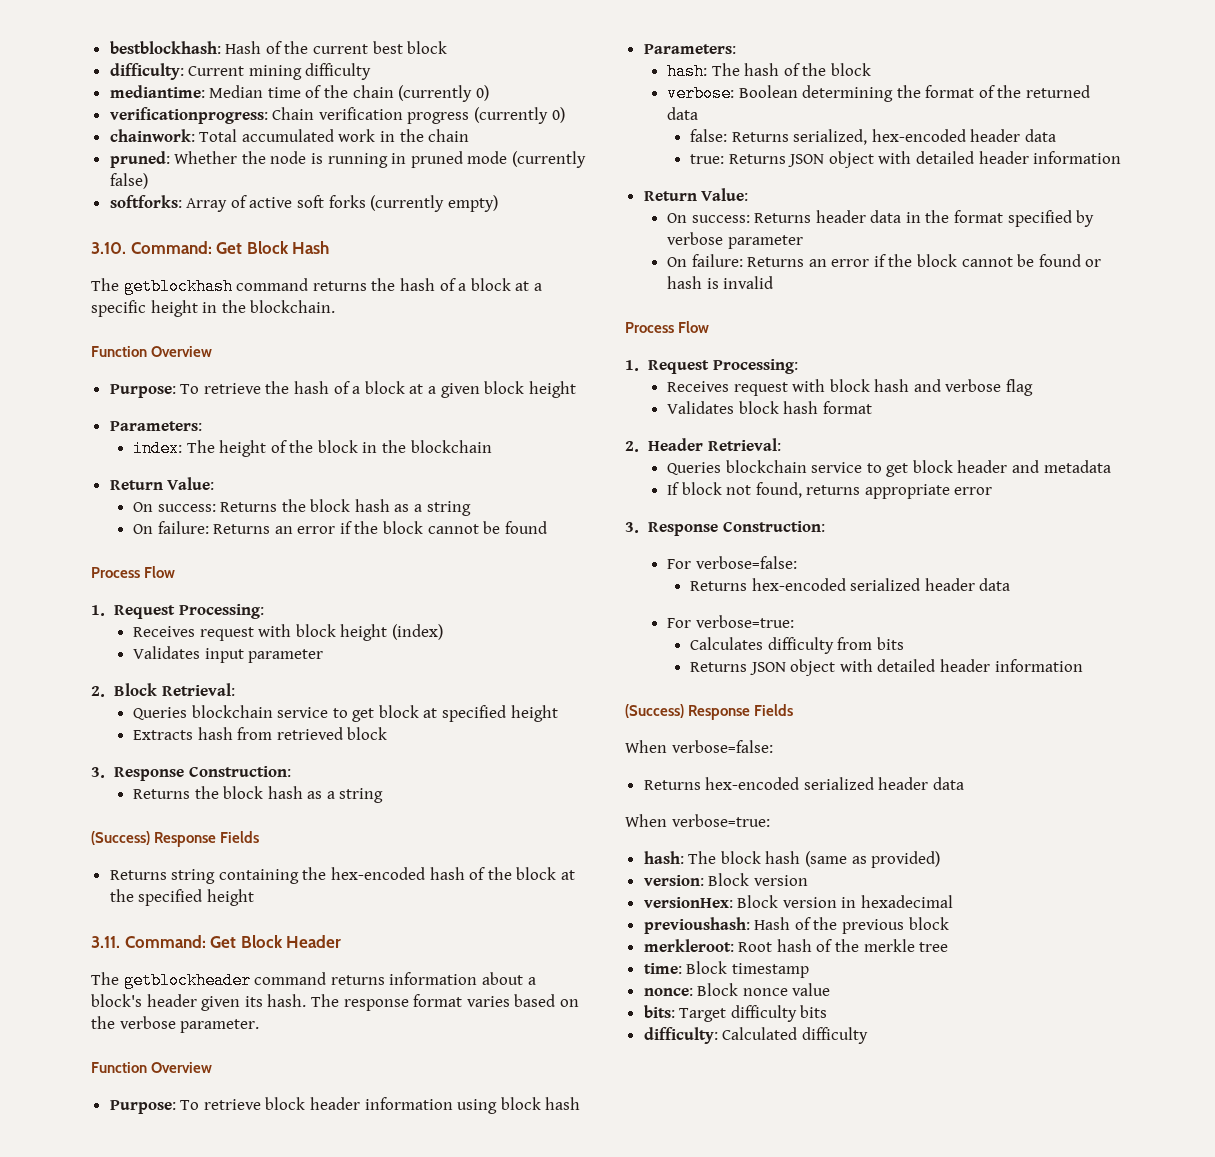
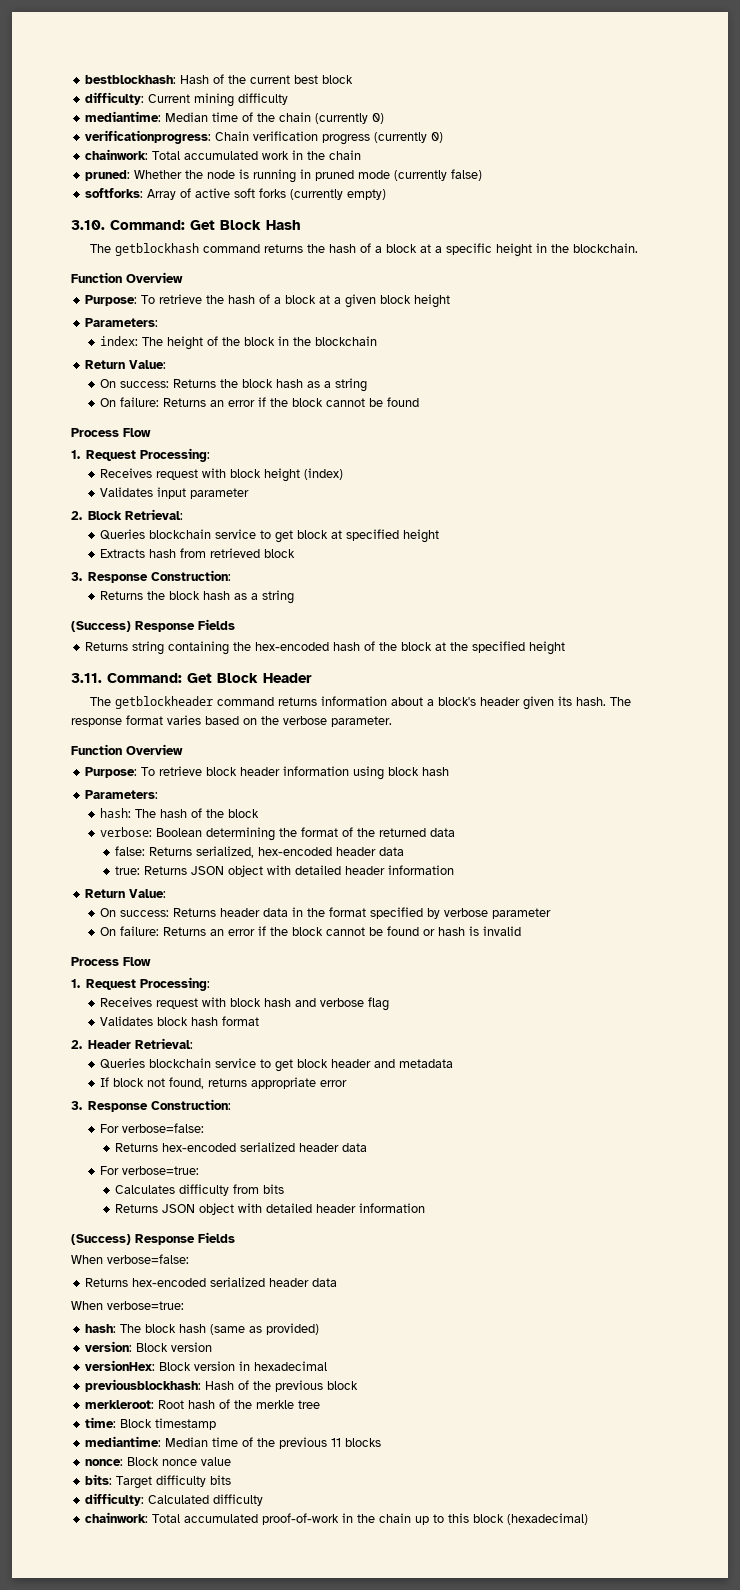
- previoushash: Hash of the previous block
+ previousblockhash: Hash of the previous block
+ mediantime: Median time of the previous 11 blocks
+ chainwork: Total accumulated proof-of-work in the chain up to this block (hexadecimal)

